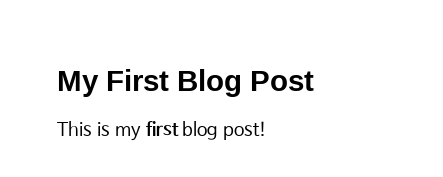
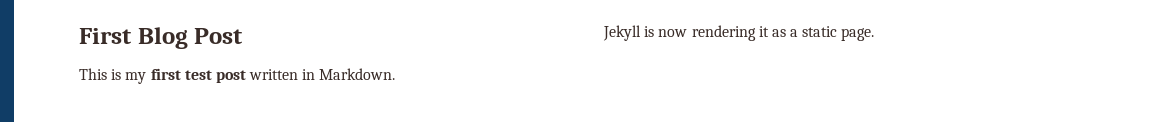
- My First Blog Post
+ First Blog Post
- This is my first blog post!
+ This is my first test post written in Markdown.
+ Jekyll is now rendering it as a static page.

